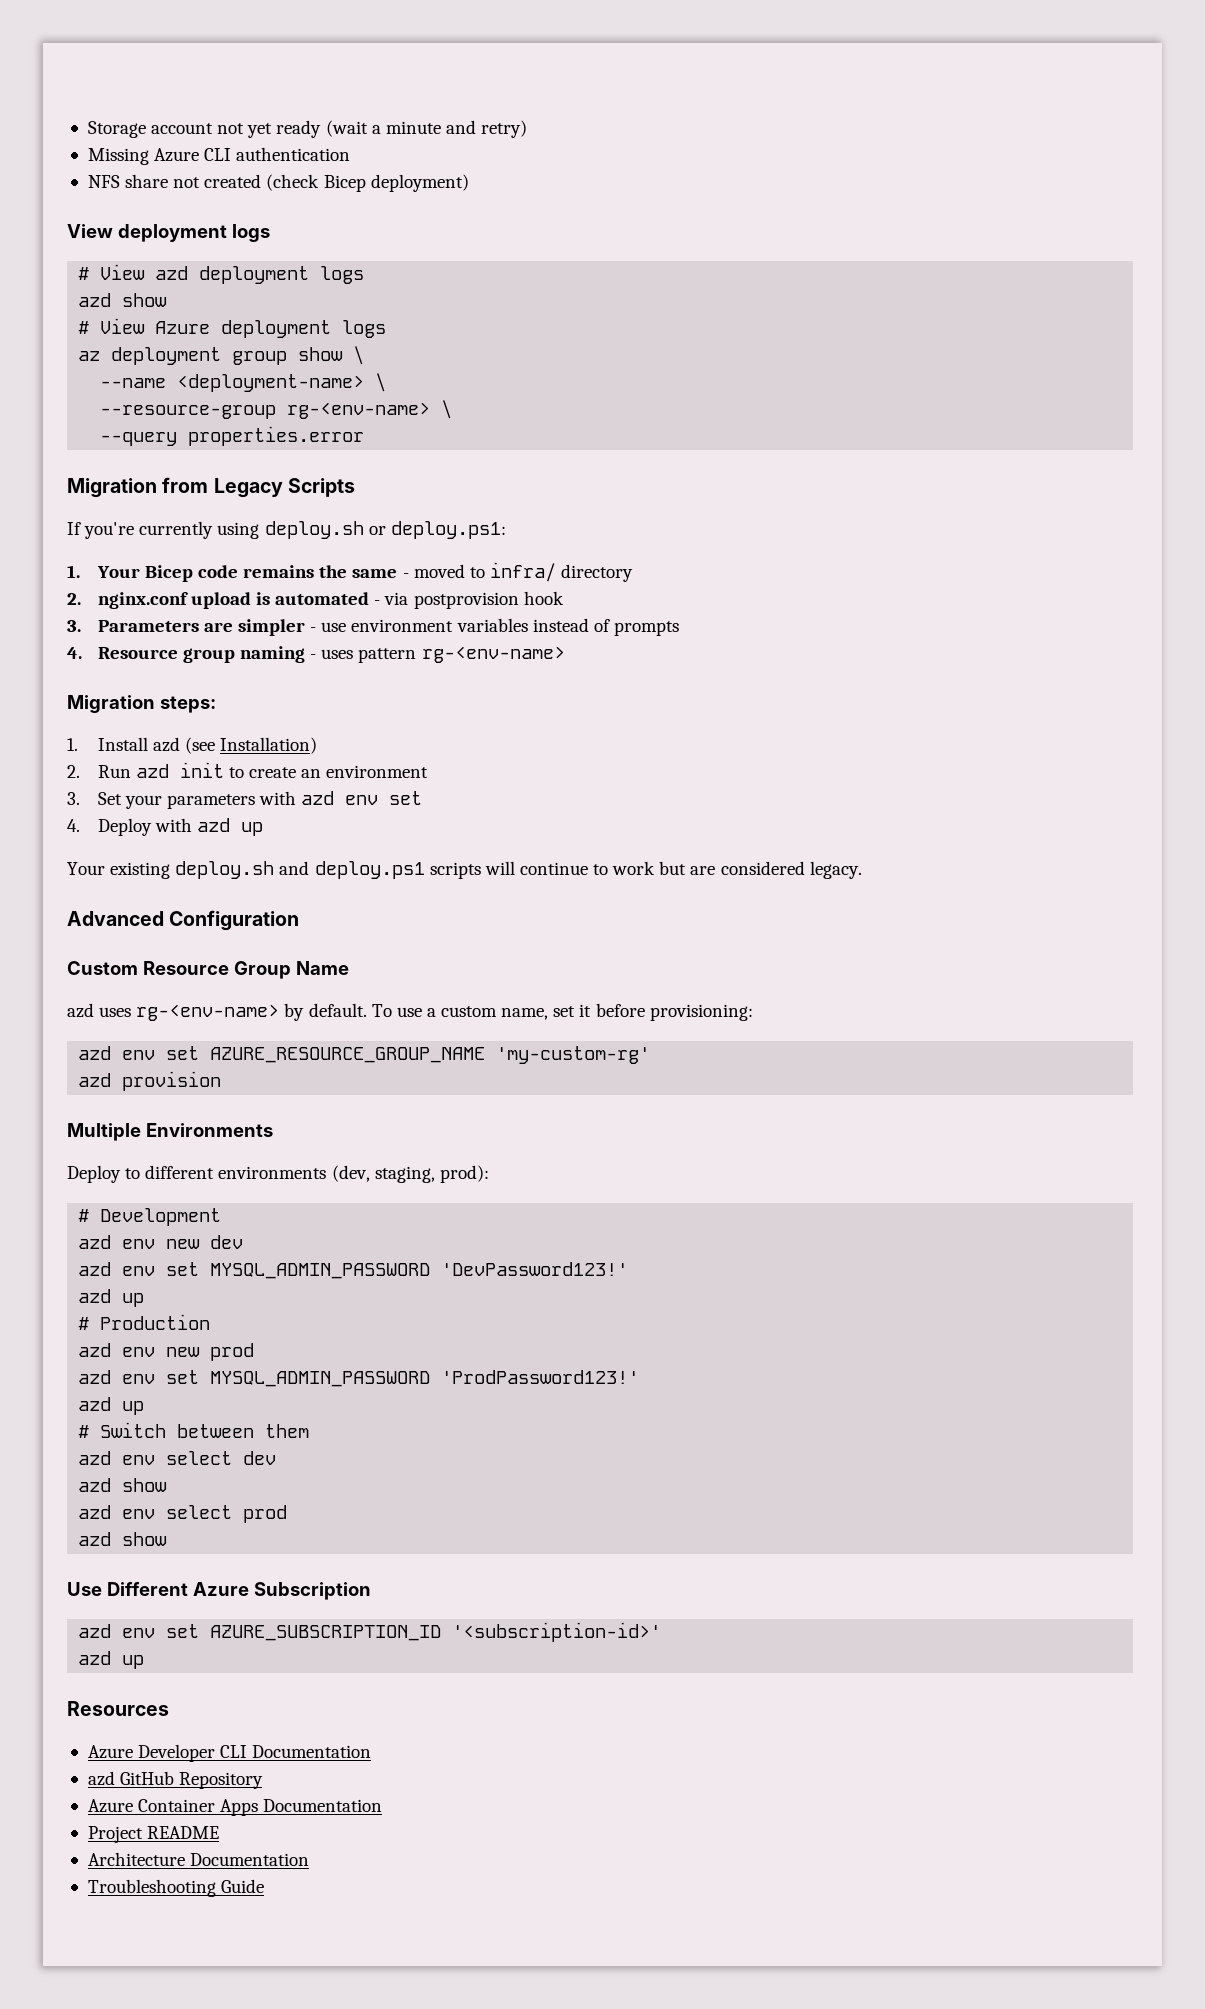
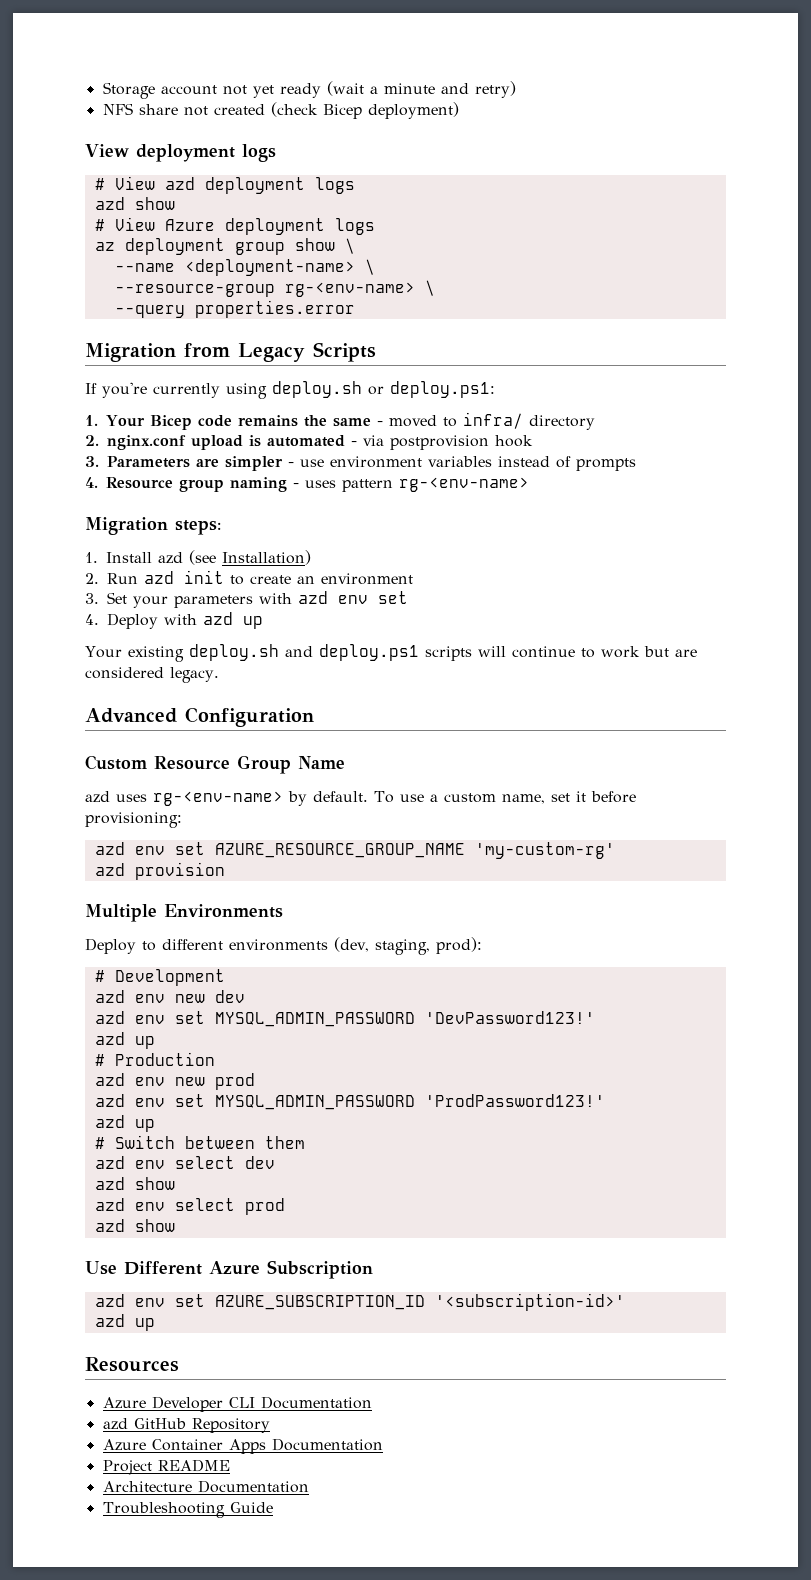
- Missing Azure CLI authentication

